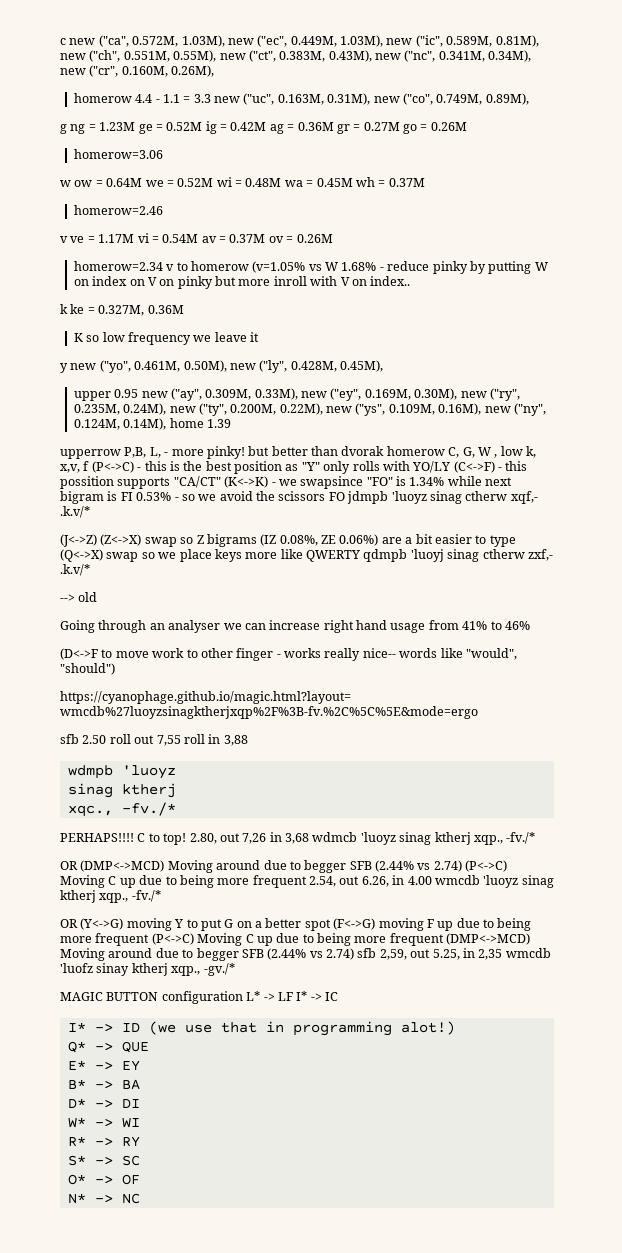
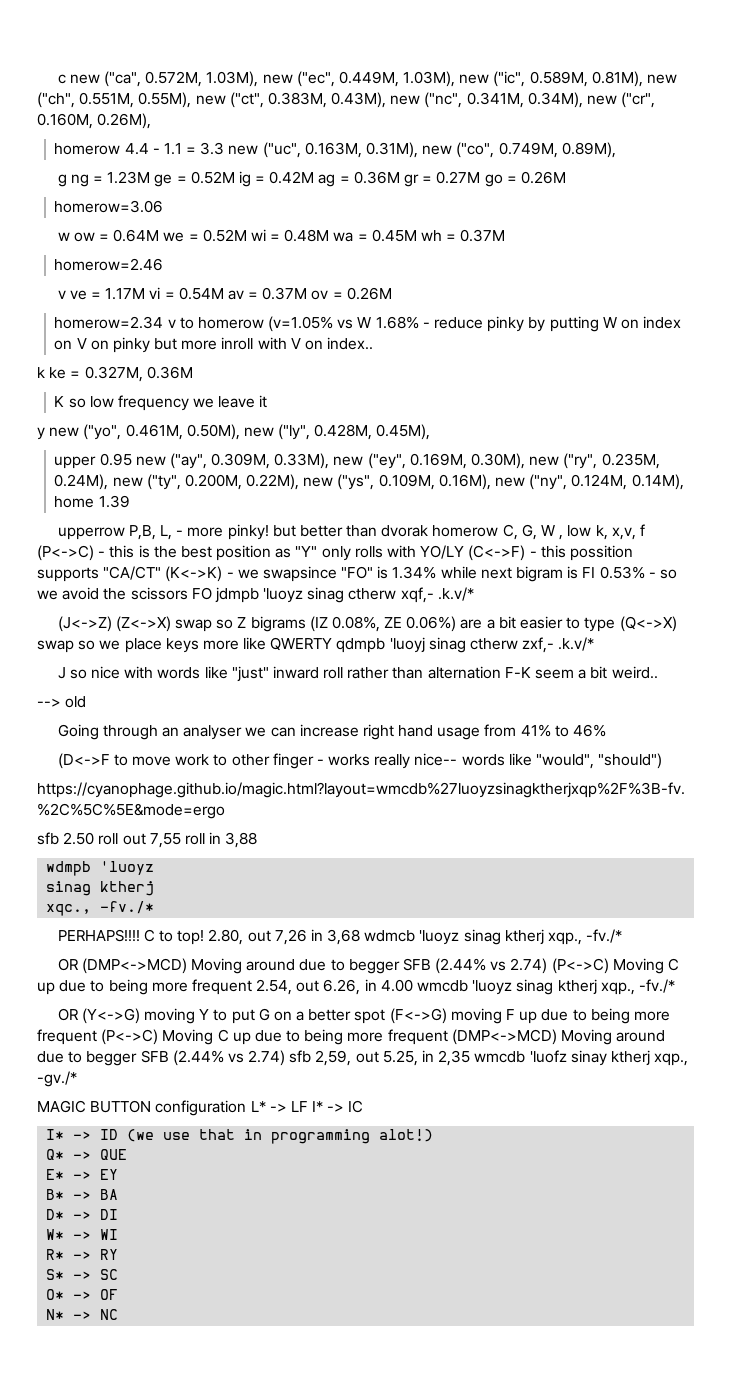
+ J so nice with words like "just" inward roll rather than alternation F-K seem a bit weird..

